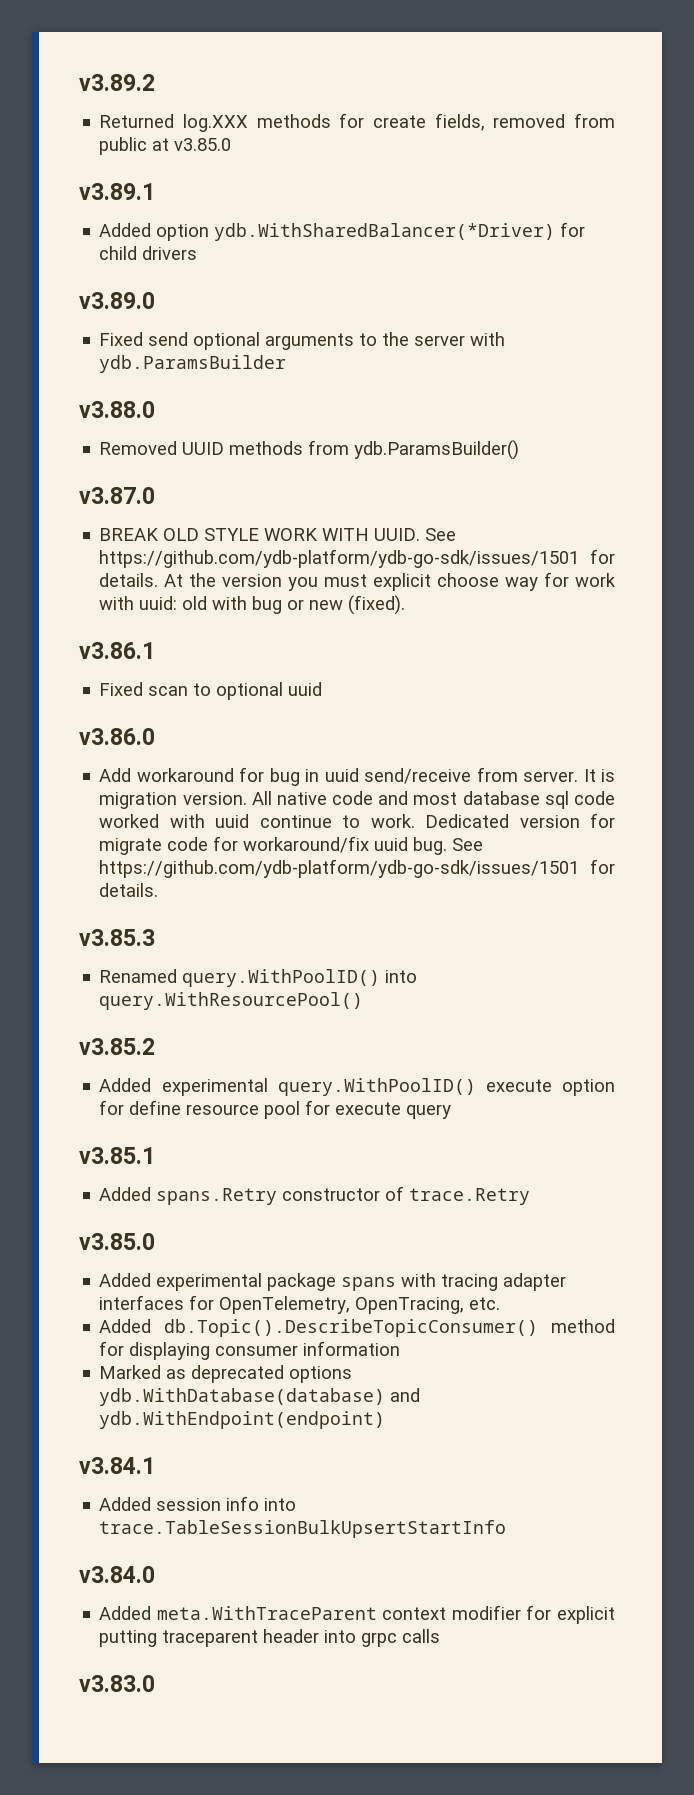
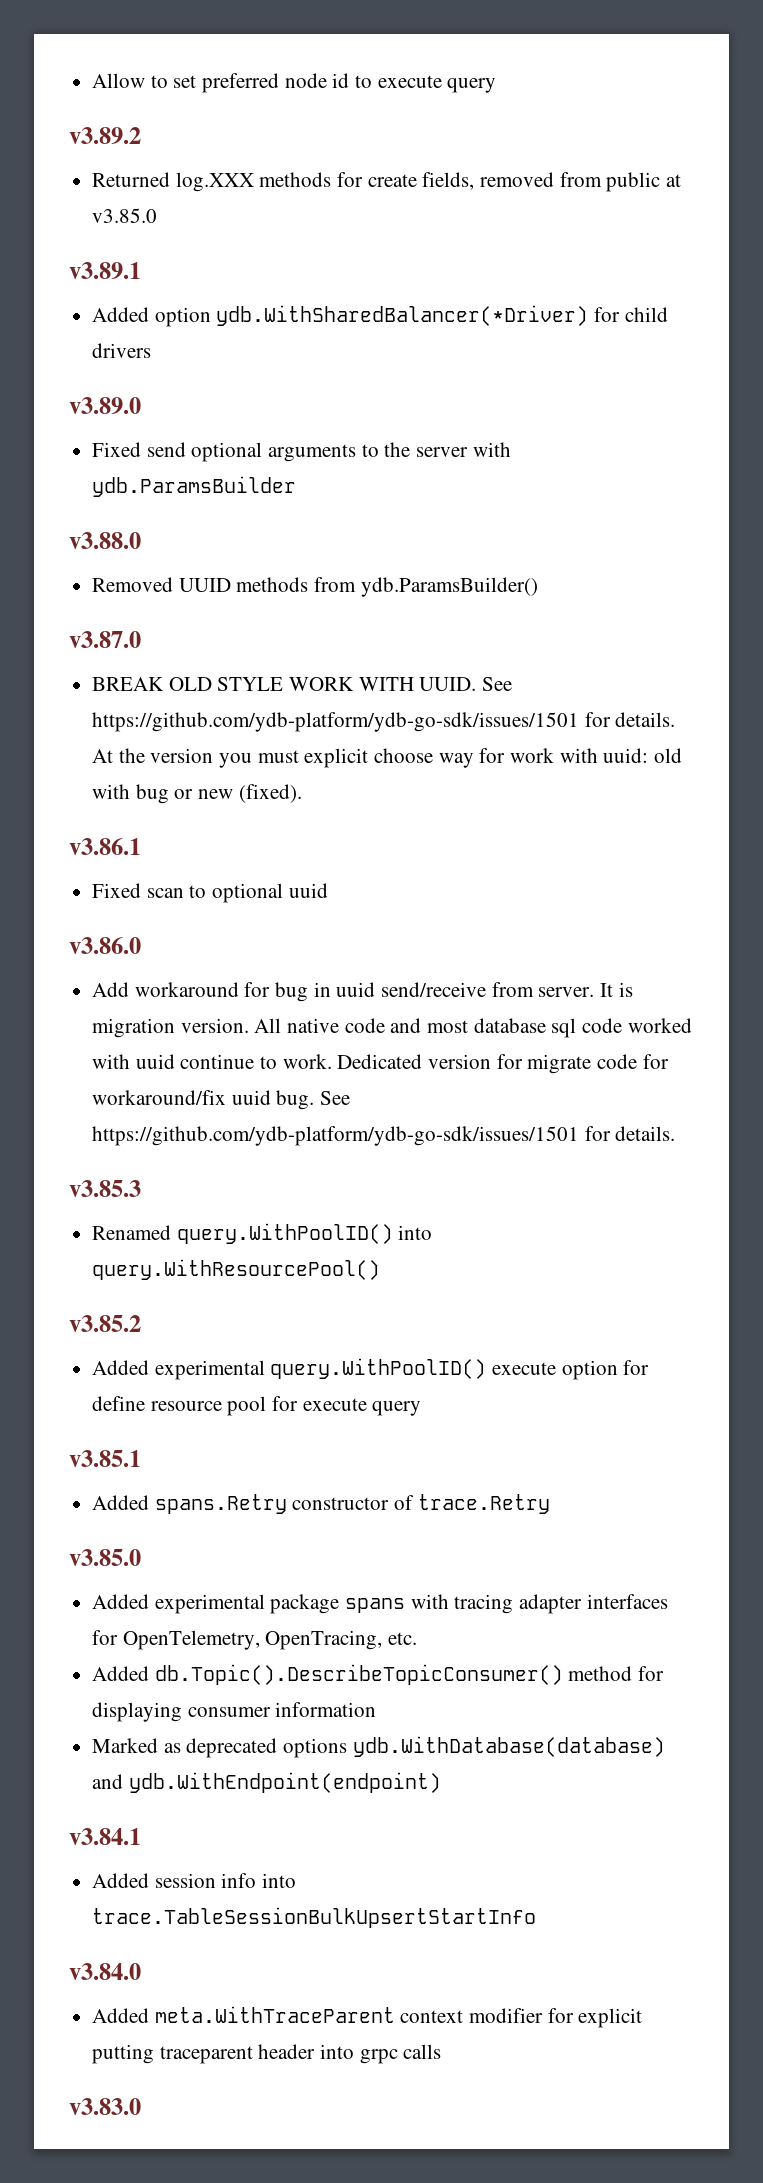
+ Allow to set preferred node id to execute query

